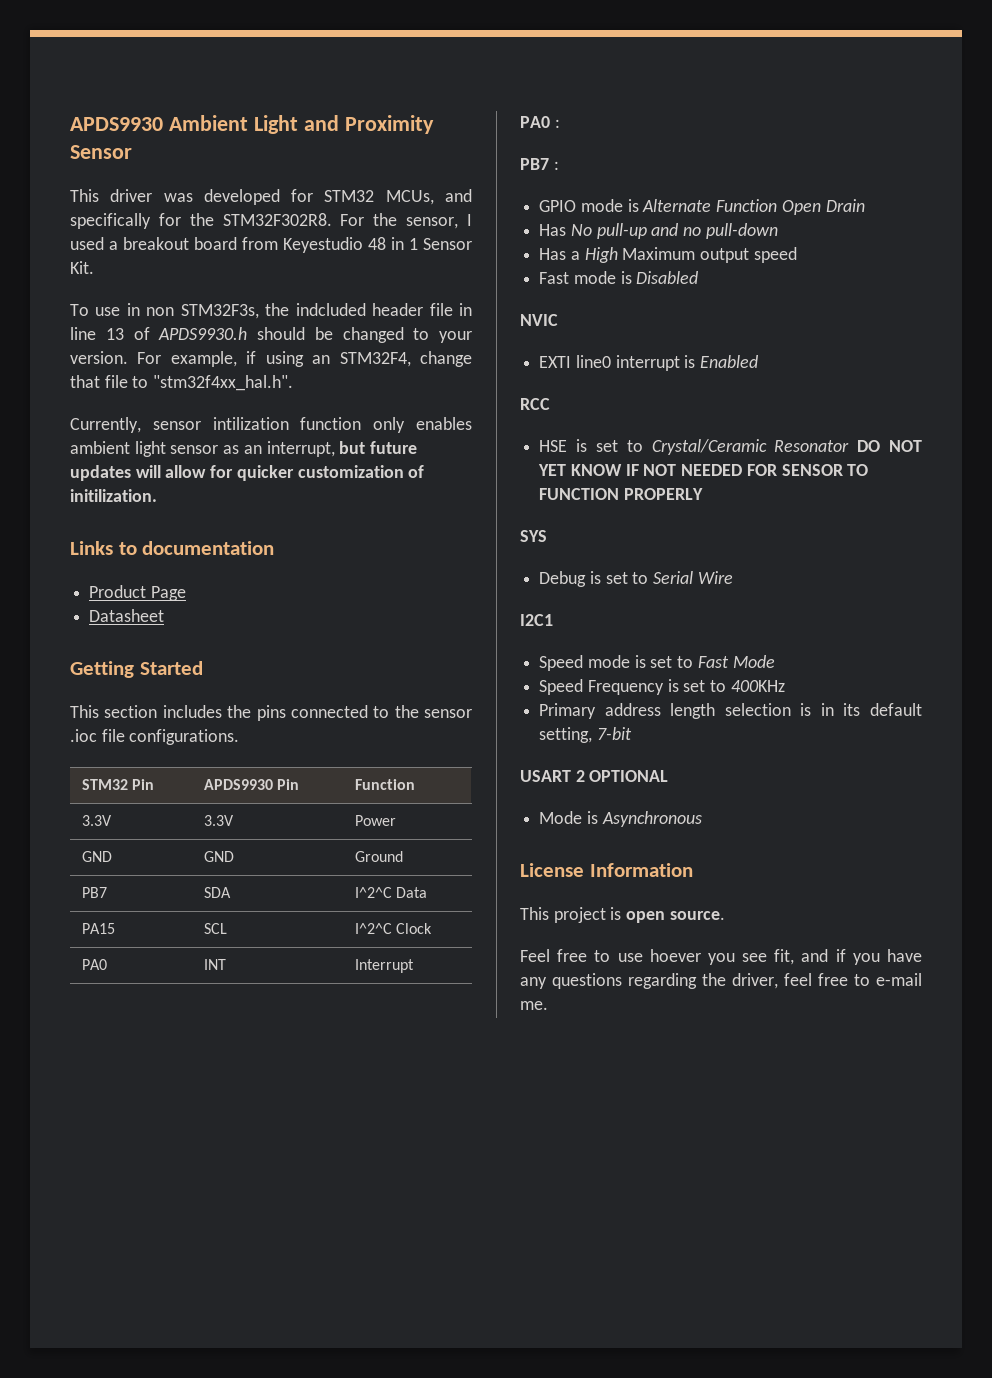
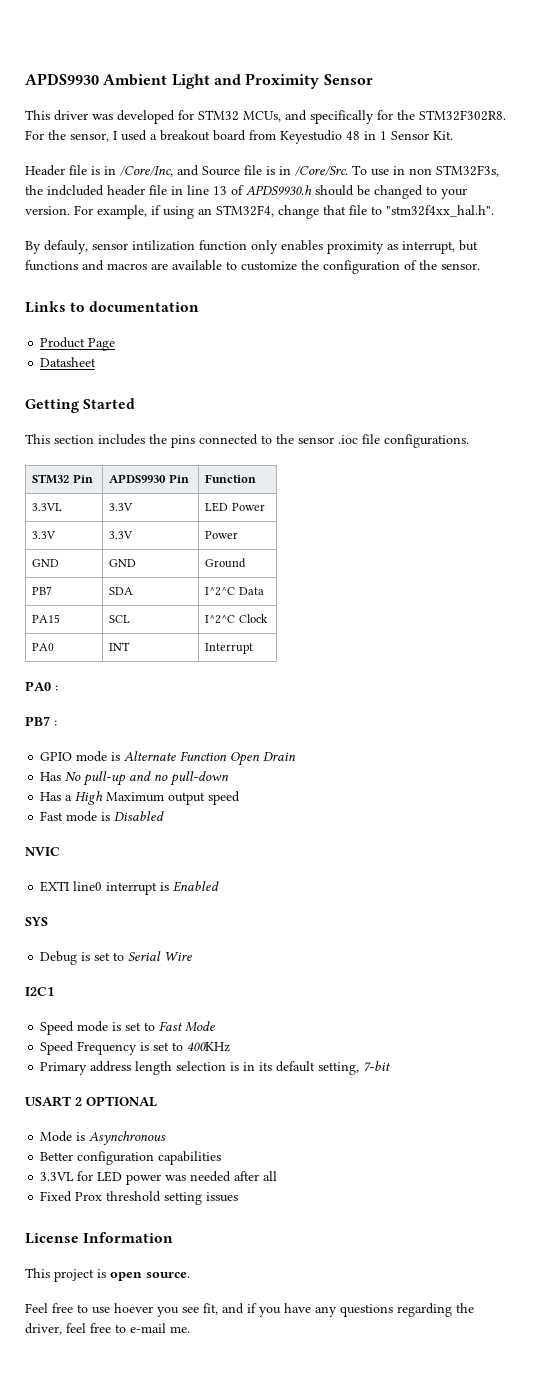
+ Header file is in /Core/Inc, and Source file is in /Core/Src.
- Currently, sensor intilization function only enables ambient light sensor as an interrupt, but future updates will allow for quicker customization of initilization.
+ By defauly, sensor intilization function only enables proximity as interrupt, but functions and macros are available to customize the configuration of the sensor.
+ 3.3VL | 3.3V | LED Power
- RCC
- HSE is set to Crystal/Ceramic Resonator DO NOT YET KNOW IF NOT NEEDED FOR SENSOR TO FUNCTION PROPERLY
+ Better configuration capabilities
+ 3.3VL for LED power was needed after all
+ Fixed Prox threshold setting issues

